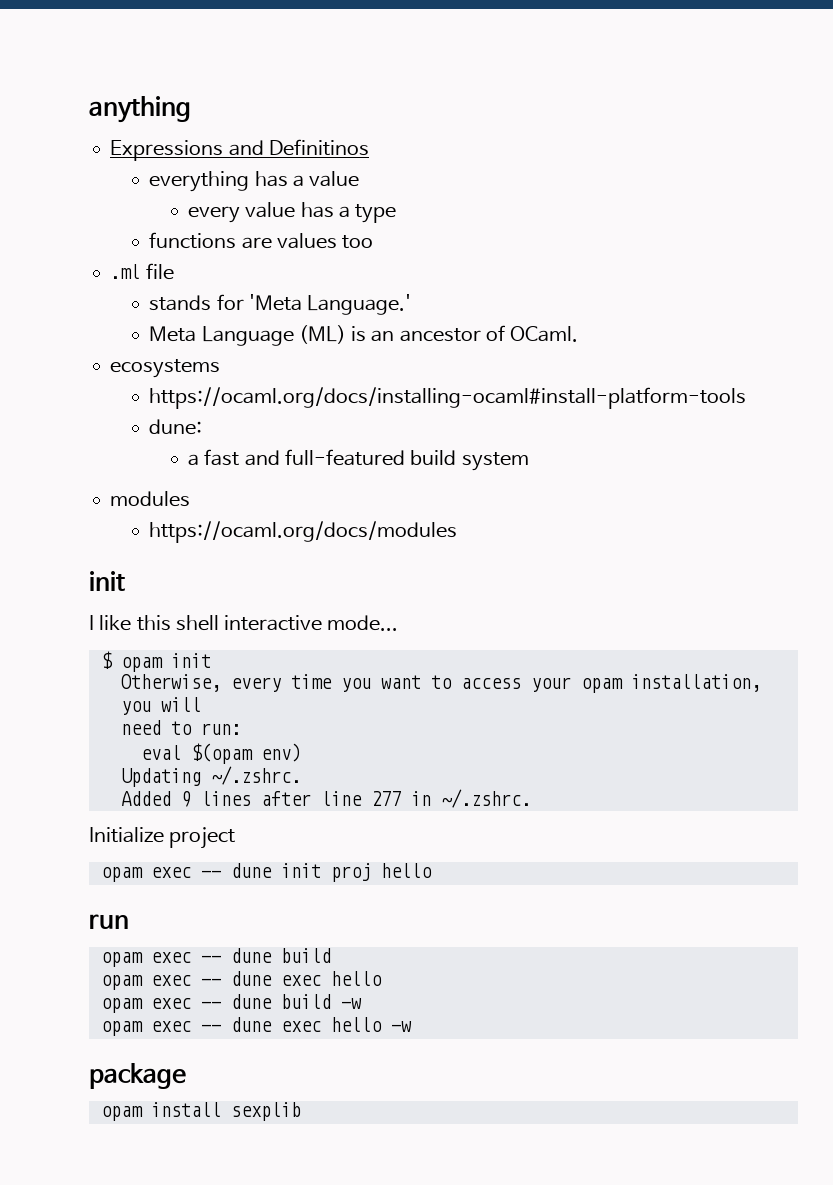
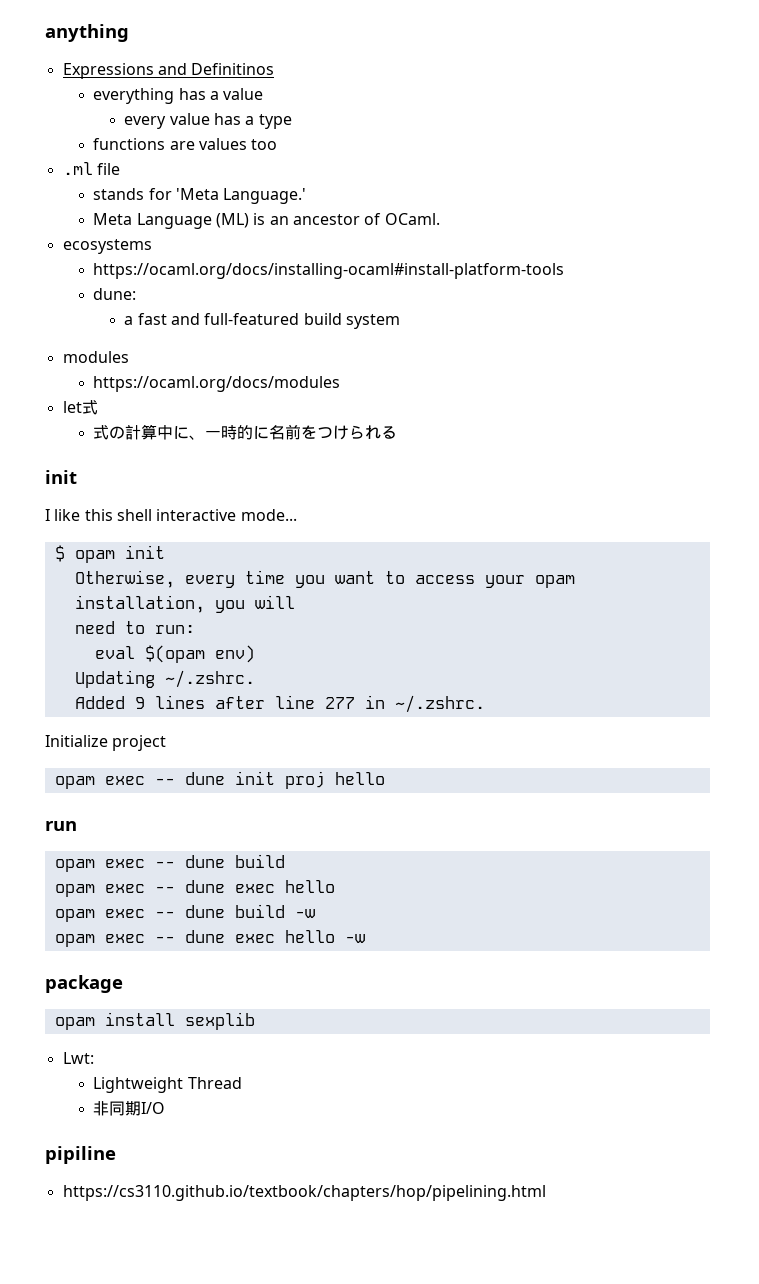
+ let式
+ 式の計算中に、一時的に名前をつけられる
+ Lwt:
+ Lightweight Thread
+ 非同期I/O
+ pipiline
+ https://cs3110.github.io/textbook/chapters/hop/pipelining.html

